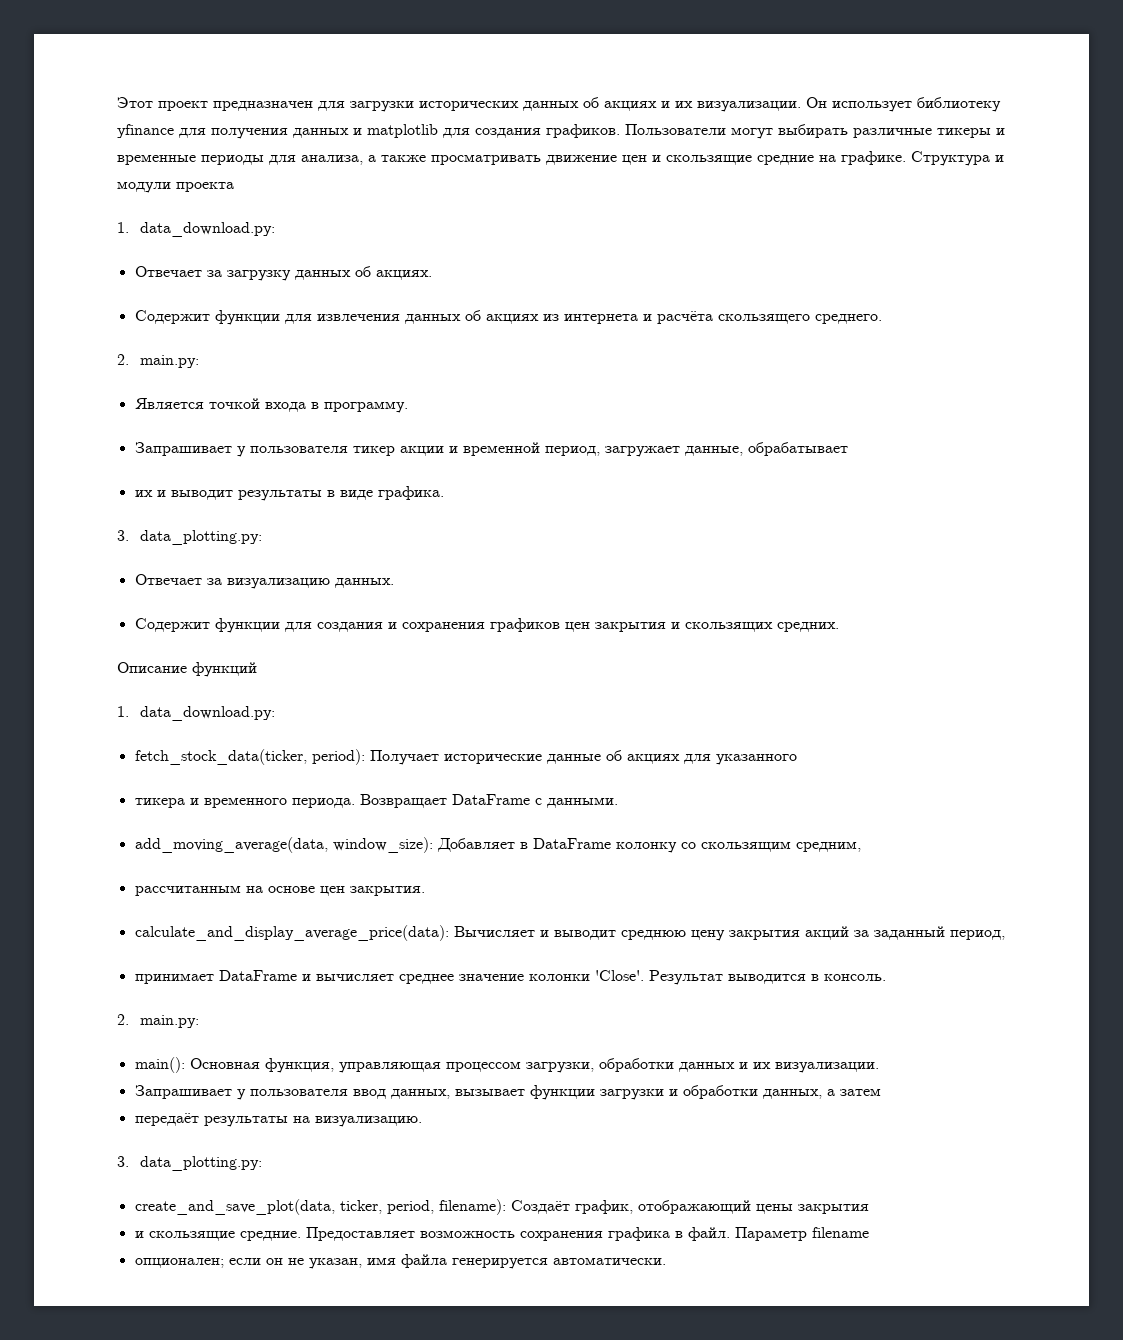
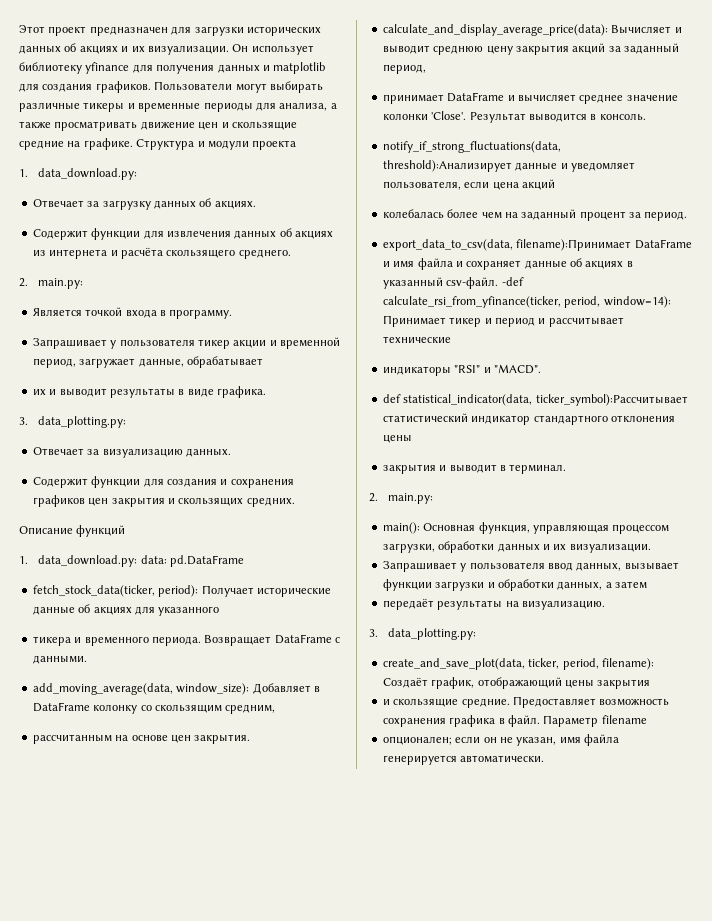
  Описание функций
- 1. data_download.py:
+ 1. data_download.py: data: pd.DataFrame
+ notify_if_strong_fluctuations(data, threshold):Анализирует данные и уведомляет пользователя, если цена акций
+ колебалась более чем на заданный процент за период.
+ export_data_to_csv(data, filename):Принимает DataFrame и имя файла и сохраняет данные об акциях в указанный csv-файл. -def calculate_rsi_from_yfinance(ticker, period, window=14): Принимает тикер и период и рассчитывает технические
+ индикаторы "RSI" и "MACD".
+ def statistical_indicator(data, ticker_symbol):Рассчитывает статистический индикатор стандартного отклонения цены
+ закрытия и выводит в терминал.

